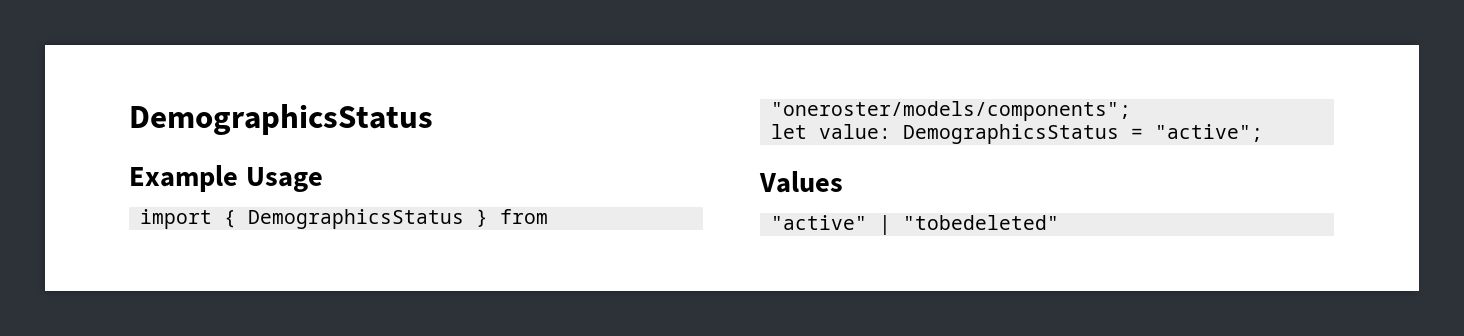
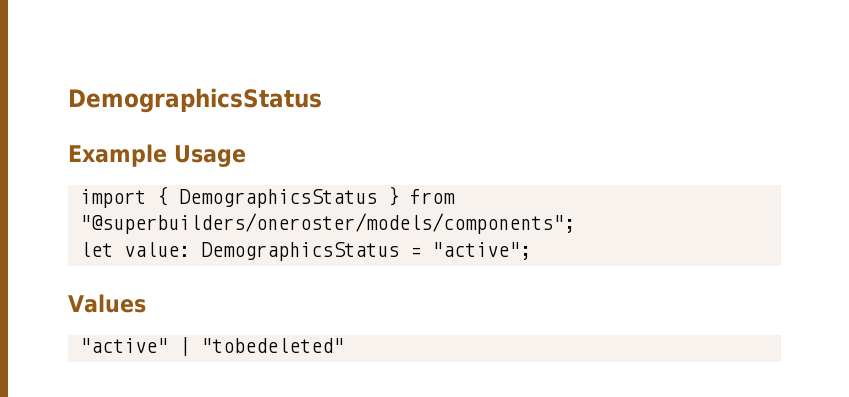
- import { DemographicsStatus } from "oneroster/models/components";
+ import { DemographicsStatus } from "@superbuilders/oneroster/models/components";

